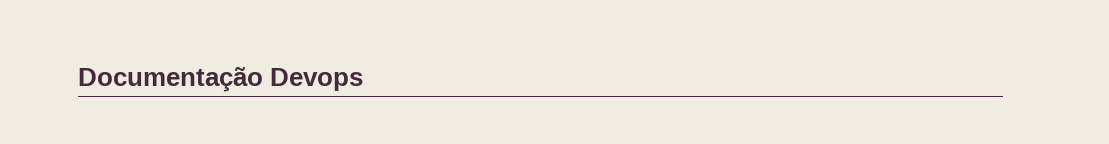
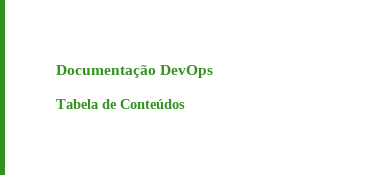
- Documentação Devops
+ Documentação DevOps
+ Tabela de Conteúdos

